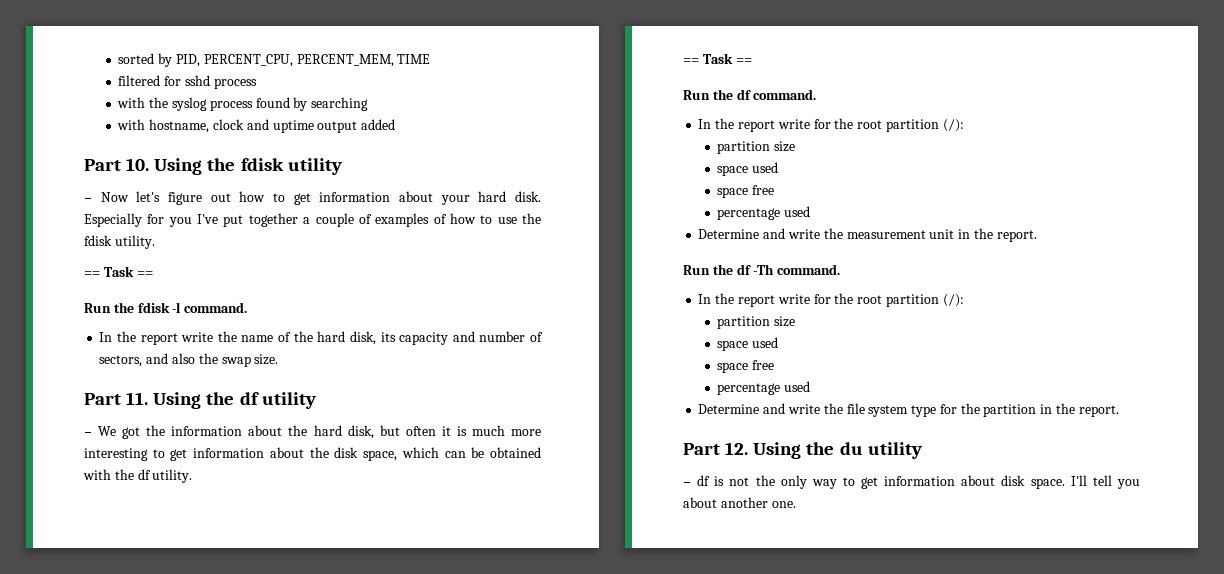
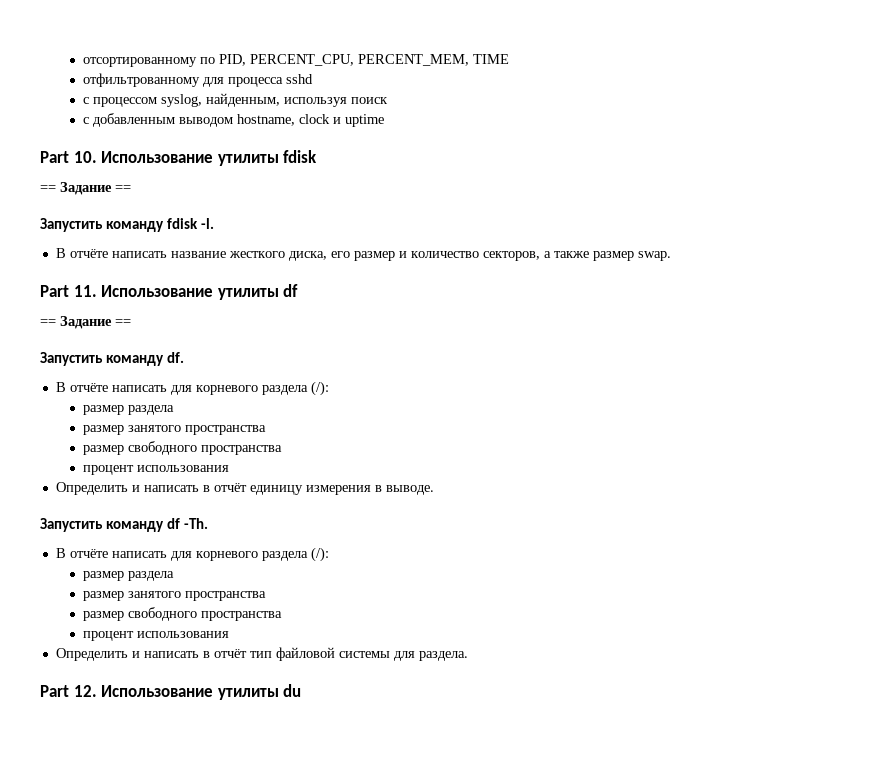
- sorted by PID, PERCENT_CPU, PERCENT_MEM, TIME
+ отсортированному по PID, PERCENT_CPU, PERCENT_MEM, TIME
- filtered for sshd process
- with the syslog process found by searching
- with hostname, clock and uptime output added
+ отфильтрованному для процесса sshd
+ с процессом syslog, найденным, используя поиск
+ с добавленным выводом hostname, clock и uptime
- Part 10. Using the fdisk utility
- - Now let's figure out how to get information about your hard disk. Especially for you I've put together a couple of examples of how to use the fdisk utility.
- == Task ==
- Run the fdisk -l command.
- In the report write the name of the hard disk, its capacity and number of sectors, and also the swap size.
+ Part 10. Использование утилиты fdisk
+ == Задание ==
+ Запустить команду fdisk -l.
+ В отчёте написать название жесткого диска, его размер и количество секторов, а также размер swap.
- Part 11. Using the df utility
- - We got the information about the hard disk, but often it is much more interesting to get information about the disk space, which can be obtained with the df utility.
- == Task ==
- Run the df command.
- In the report write for the root partition (/):
- partition size
- space used
- space free
- percentage used
- Determine and write the measurement unit in the report.
- Run the df -Th command.
- In the report write for the root partition (/):
- partition size
- space used
- space free
- percentage used
- Determine and write the file system type for the partition in the report.
- Part 12. Using the du utility
- - df is not the only way to get information about disk space. I'll tell you about another one.
+ Part 11. Использование утилиты df
+ == Задание ==
+ Запустить команду df.
+ В отчёте написать для корневого раздела (/):
+ размер раздела
+ размер занятого пространства
+ размер свободного пространства
+ процент использования
+ Определить и написать в отчёт единицу измерения в выводе.
+ Запустить команду df -Th.
+ В отчёте написать для корневого раздела (/):
+ размер раздела
+ размер занятого пространства
+ размер свободного пространства
+ процент использования
+ Определить и написать в отчёт тип файловой системы для раздела.
+ Part 12. Использование утилиты du

